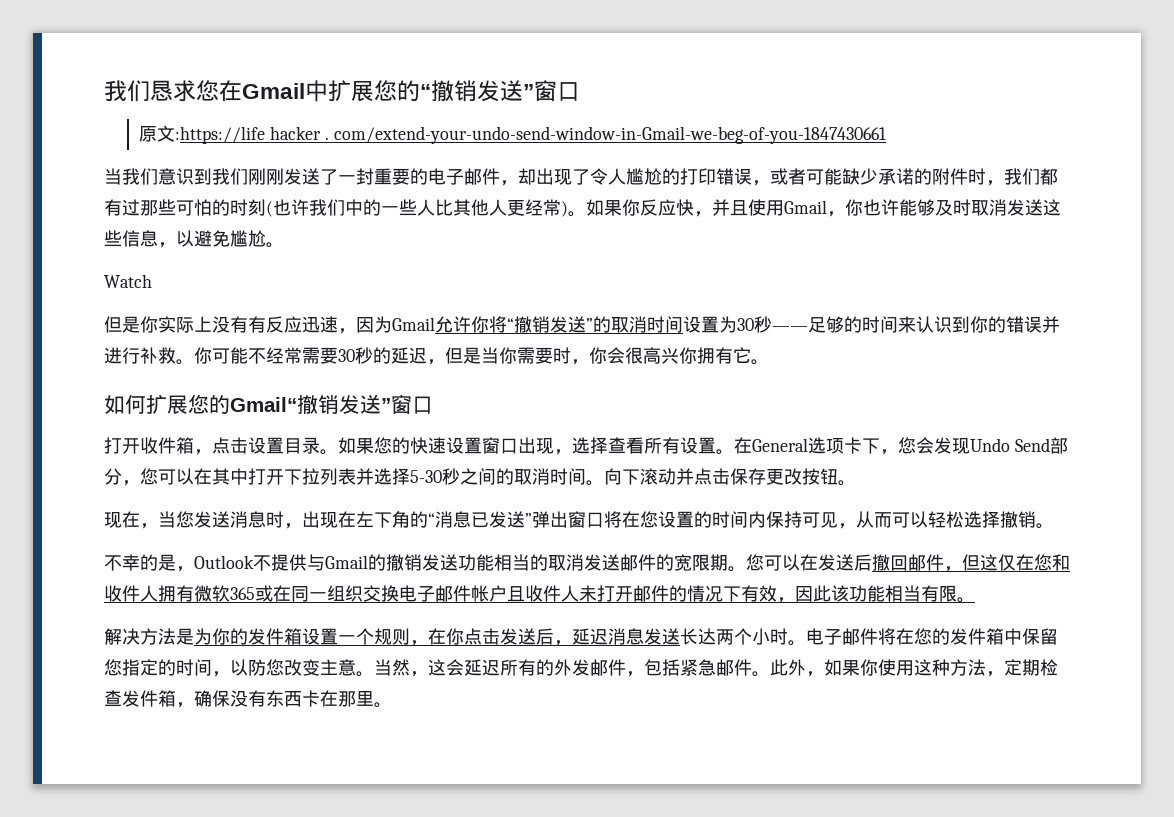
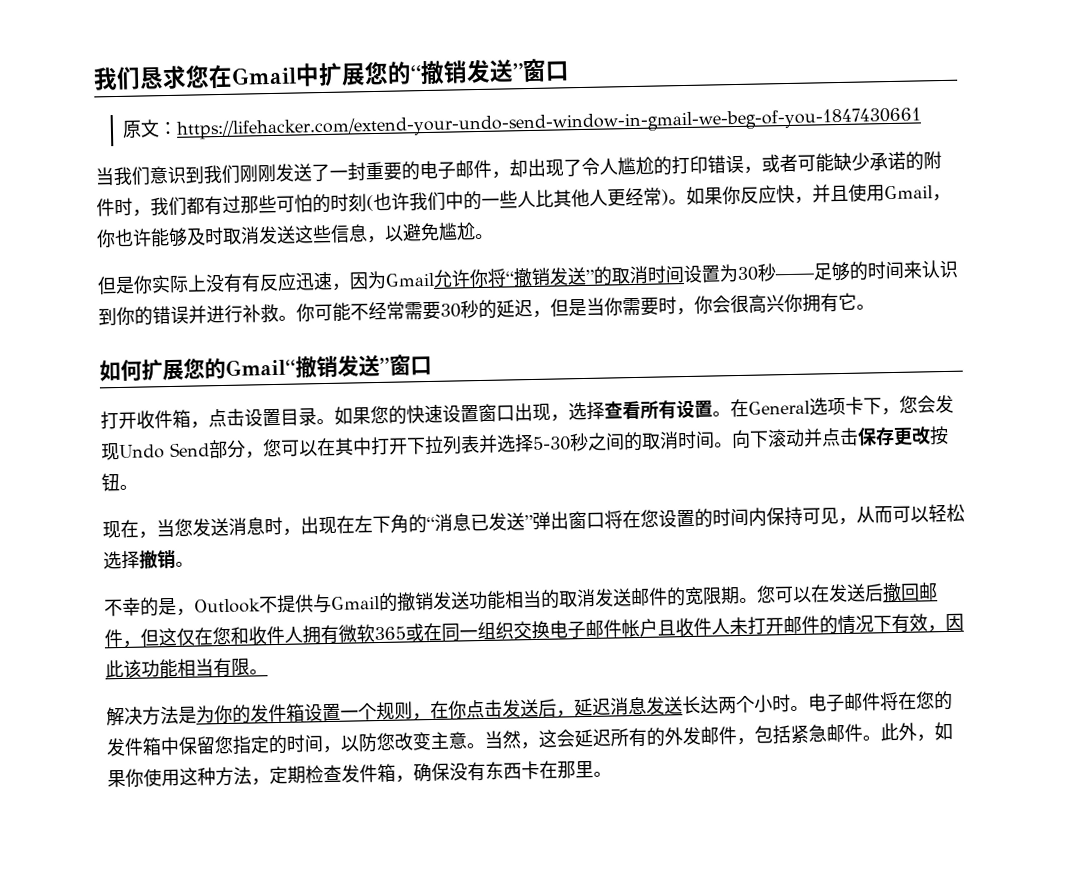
- 原文:https://life hacker . com/extend-your-undo-send-window-in-Gmail-we-beg-of-you-1847430661
+ 原文：https://lifehacker.com/extend-your-undo-send-window-in-gmail-we-beg-of-you-1847430661
- Watch

